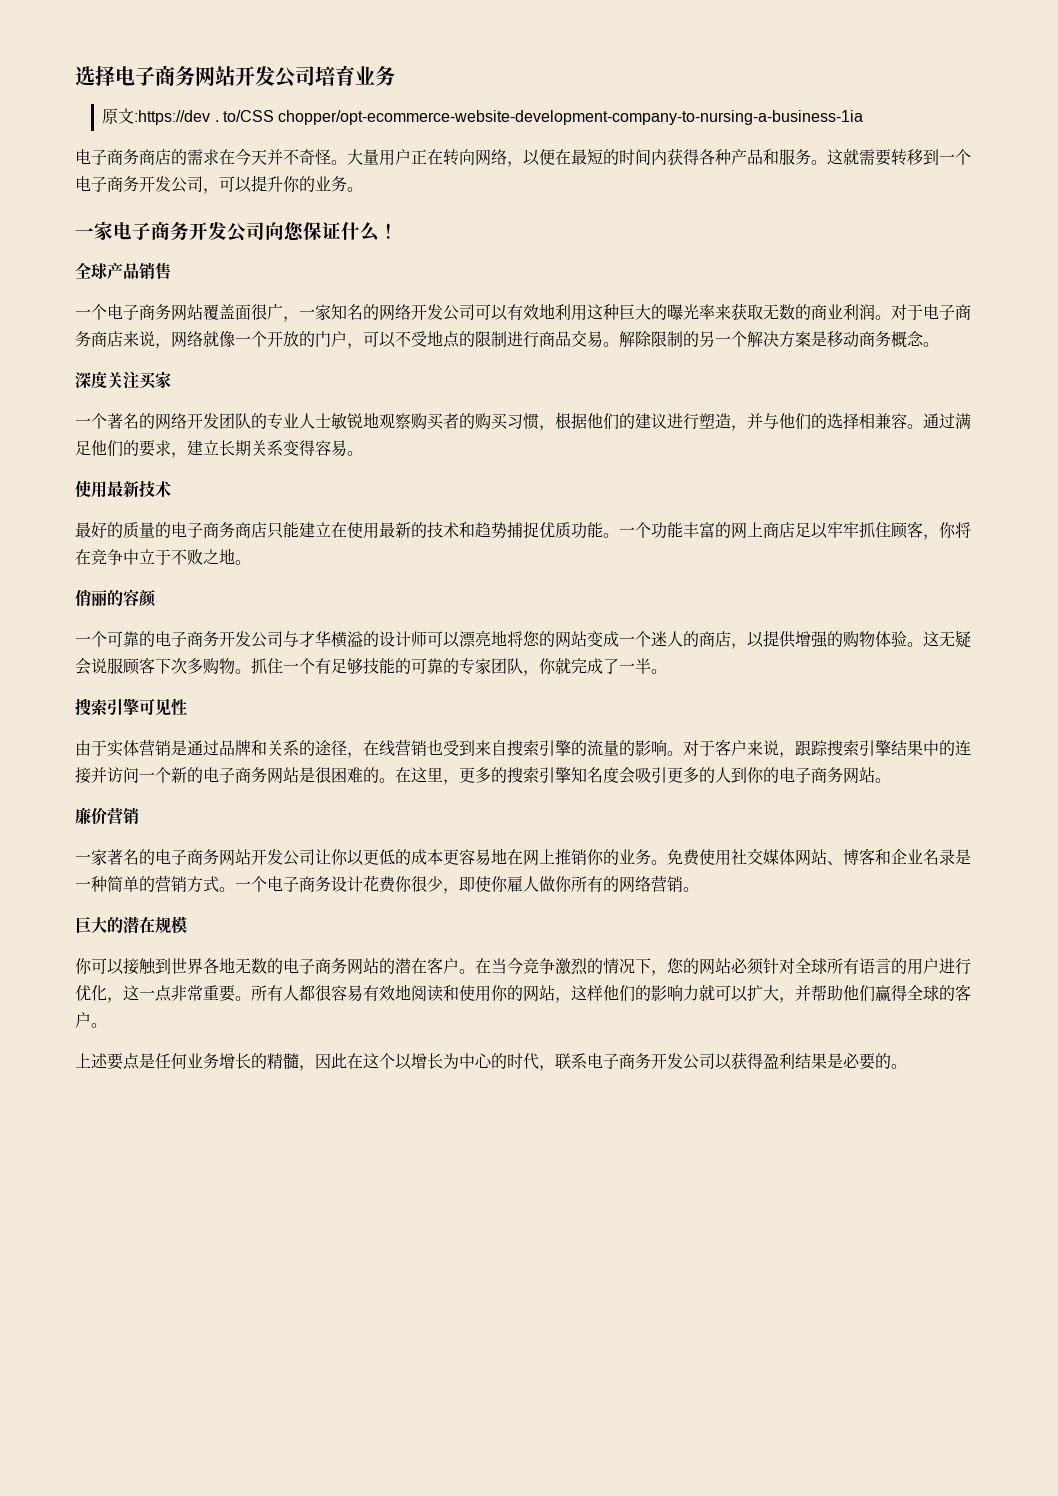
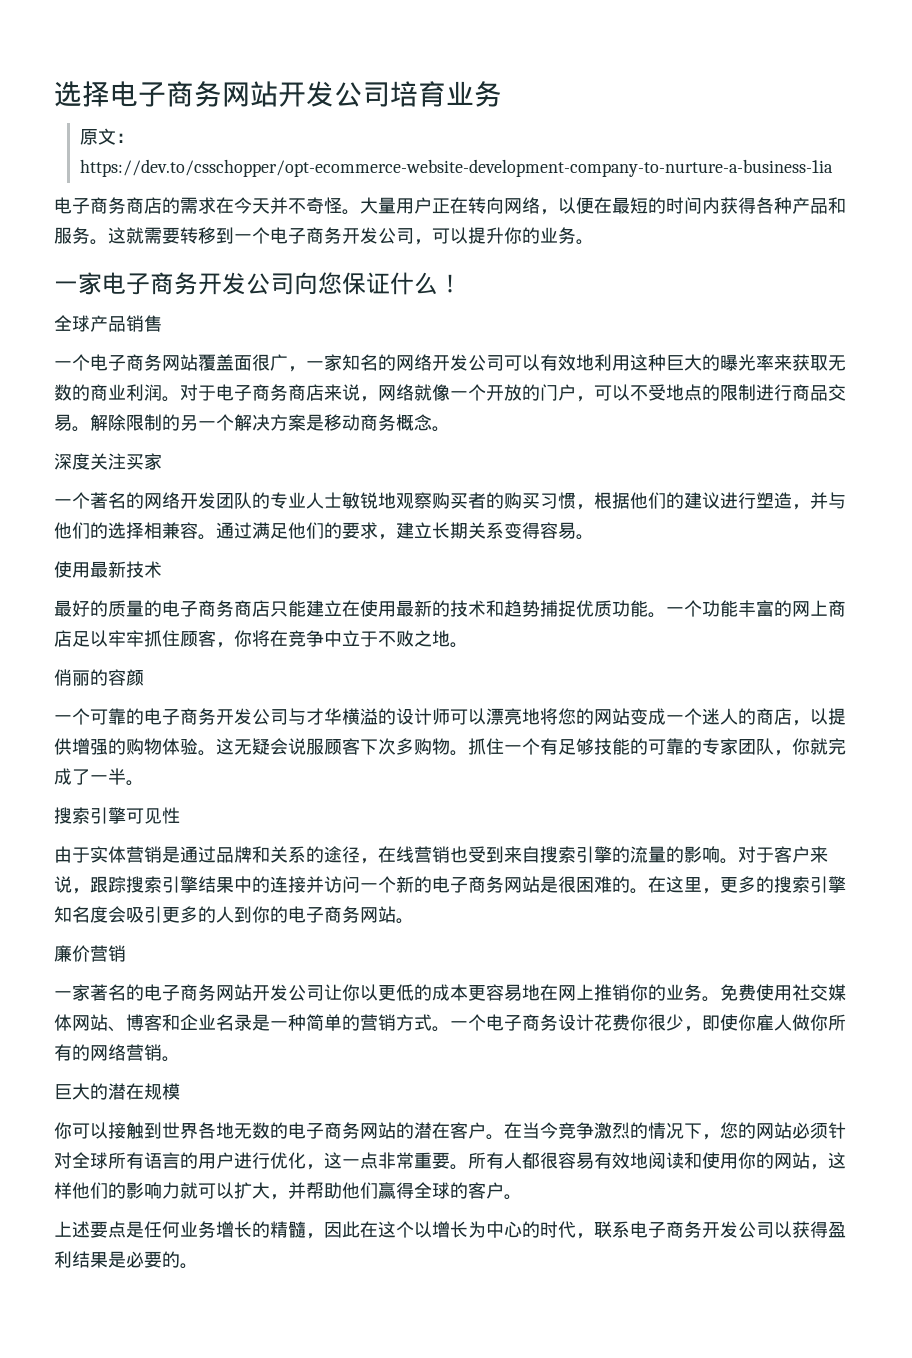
- 原文:https://dev . to/CSS chopper/opt-ecommerce-website-development-company-to-nursing-a-business-1ia
+ 原文：https://dev.to/csschopper/opt-ecommerce-website-development-company-to-nurture-a-business-1ia

